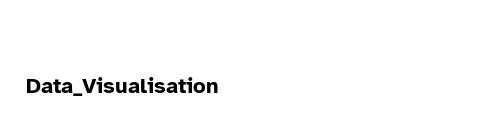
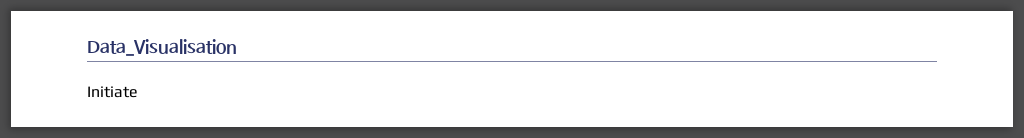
+ Initiate

